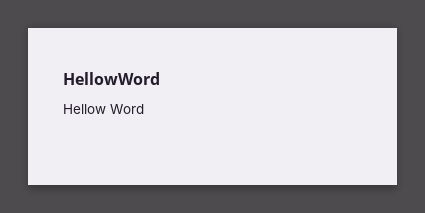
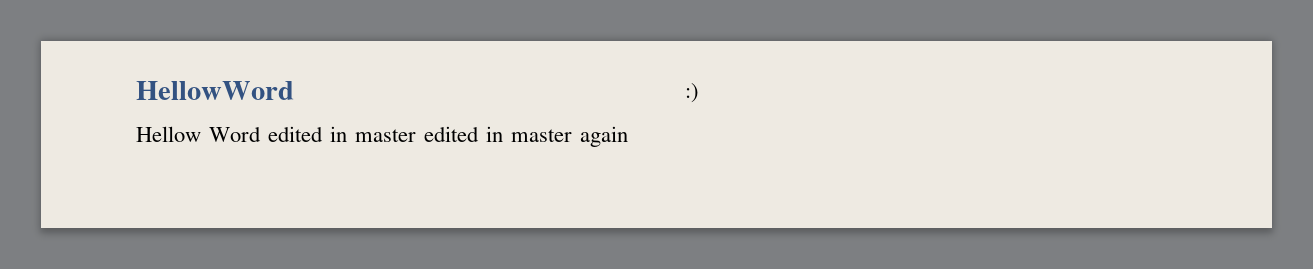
- Hellow Word
+ Hellow Word edited in master edited in master again :)

